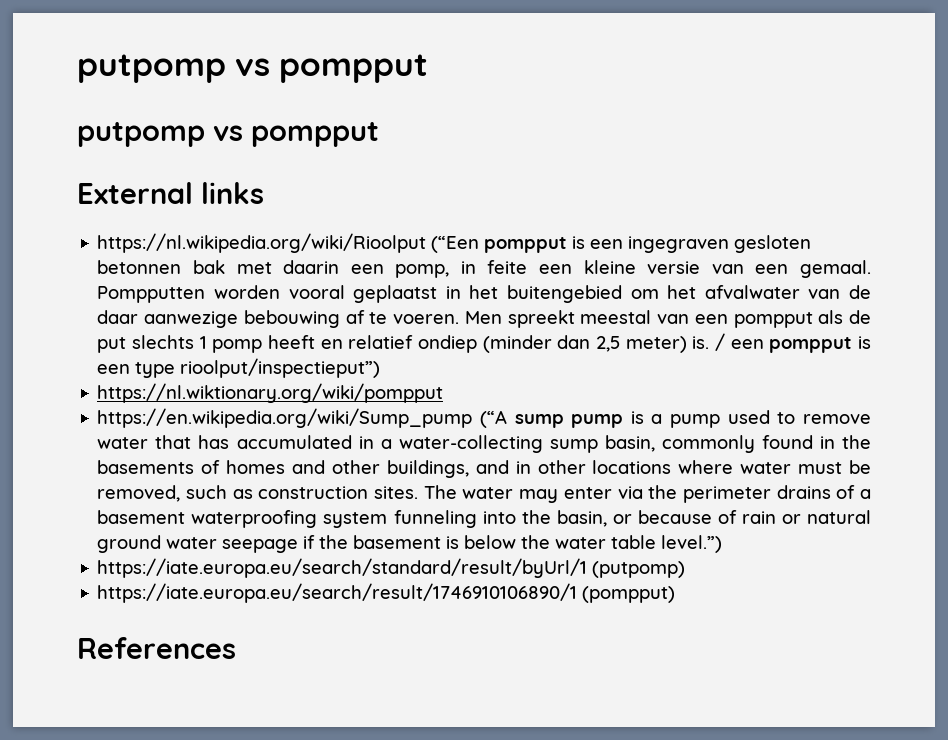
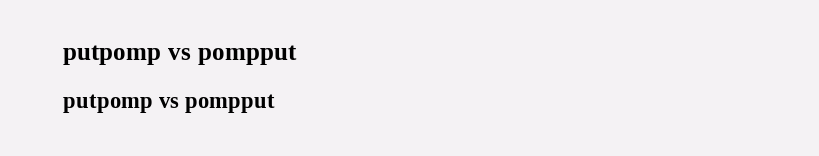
- External links
- https://nl.wikipedia.org/wiki/Rioolput (“Een pompput is een ingegraven gesloten betonnen bak met daarin een pomp, in feite een kleine versie van een gemaal. Pompputten worden vooral geplaatst in het buitengebied om het afvalwater van de daar aanwezige bebouwing af te voeren. Men spreekt meestal van een pompput als de put slechts 1 pomp heeft en relatief ondiep (minder dan 2,5 meter) is. / een pompput is een type rioolput/inspectieput”)
- https://nl.wiktionary.org/wiki/pompput
- https://en.wikipedia.org/wiki/Sump_pump (“A sump pump is a pump used to remove water that has accumulated in a water-collecting sump basin, commonly found in the basements of homes and other buildings, and in other locations where water must be removed, such as construction sites. The water may enter via the perimeter drains of a basement waterproofing system funneling into the basin, or because of rain or natural ground water seepage if the basement is below the water table level.”)
- https://iate.europa.eu/search/standard/result/byUrl/1 (putpomp)
- https://iate.europa.eu/search/result/1746910106890/1 (pompput)
- References

